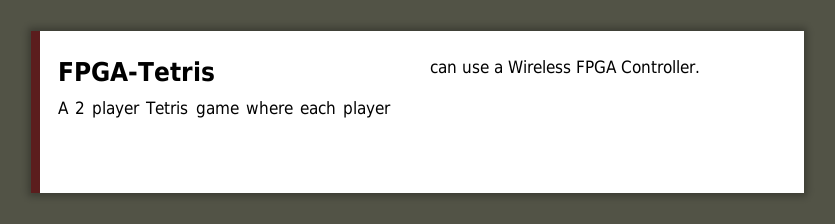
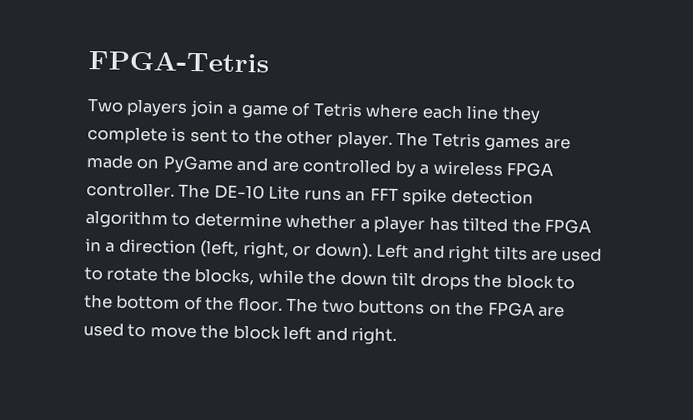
- A 2 player Tetris game where each player can use a Wireless FPGA Controller.
+ Two players join a game of Tetris where each line they complete is sent to the other player. The Tetris games are made on PyGame and are controlled by a wireless FPGA controller. The DE-10 Lite runs an FFT spike detection algorithm to determine whether a player has tilted the FPGA in a direction (left, right, or down). Left and right tilts are used to rotate the blocks, while the down tilt drops the block to the bottom of the floor. The two buttons on the FPGA are used to move the block left and right.

